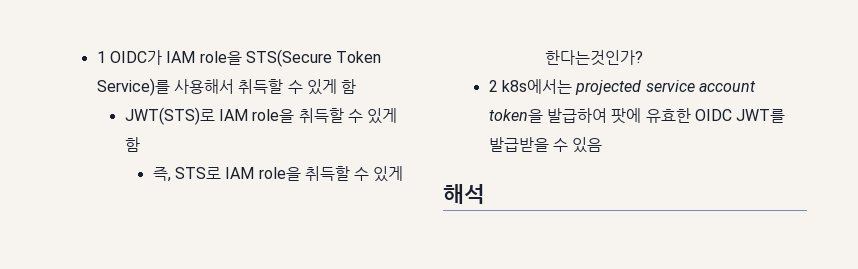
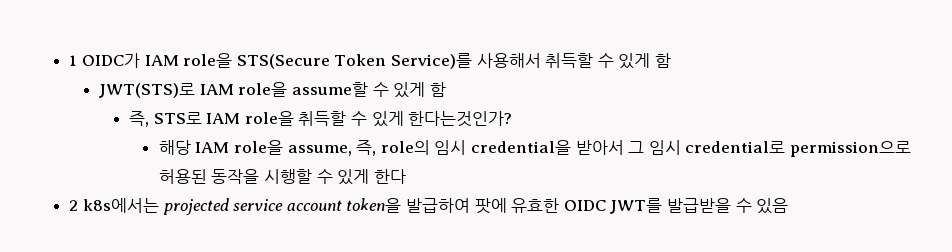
- JWT(STS)로 IAM role을 취득할 수 있게 함
+ JWT(STS)로 IAM role을 assume할 수 있게 함
+ 해당 IAM role을 assume, 즉, role의 임시 credential을 받아서 그 임시 credential로 permission으로 허용된 동작을 시행할 수 있게 한다
- 해석

